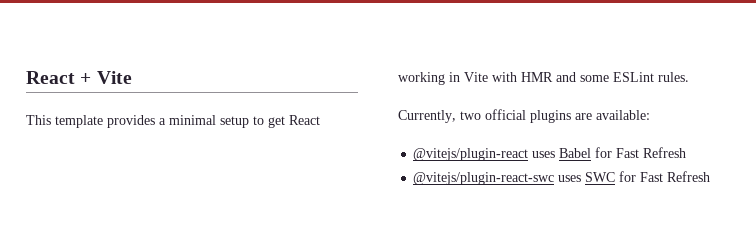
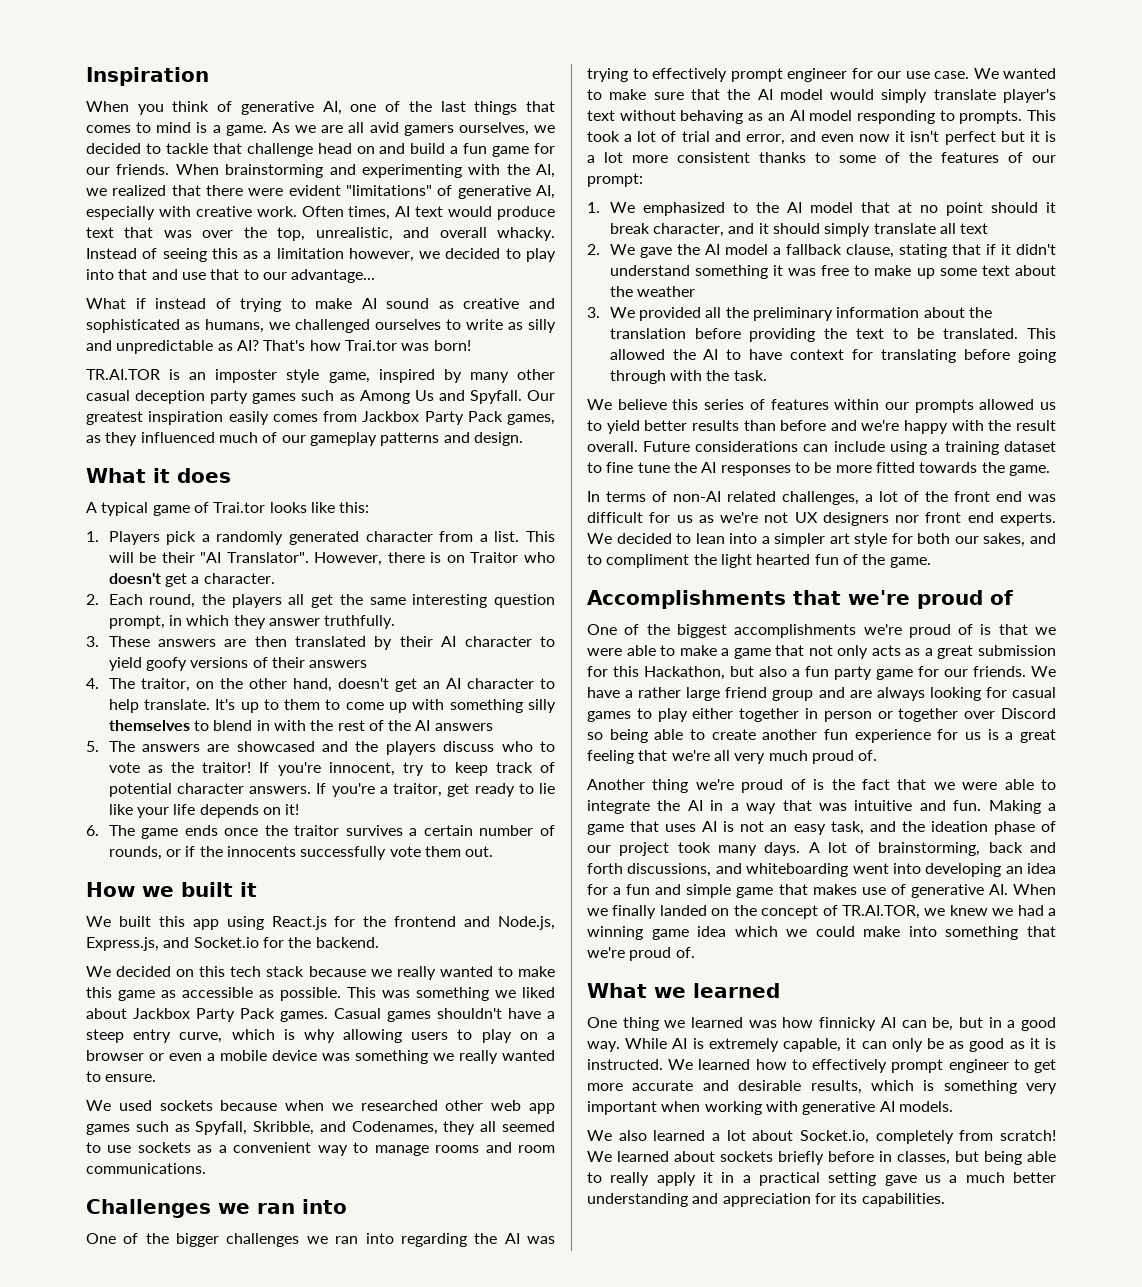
- React + Vite
- This template provides a minimal setup to get React working in Vite with HMR and some ESLint rules.
- Currently, two official plugins are available:
- @vitejs/plugin-react uses Babel for Fast Refresh
- @vitejs/plugin-react-swc uses SWC for Fast Refresh
+ Inspiration
+ When you think of generative AI, one of the last things that comes to mind is a game. As we are all avid gamers ourselves, we decided to tackle that challenge head on and build a fun game for our friends. When brainstorming and experimenting with the AI, we realized that there were evident "limitations" of generative AI, especially with creative work. Often times, AI text would produce text that was over the top, unrealistic, and overall whacky. Instead of seeing this as a limitation however, we decided to play into that and use that to our advantage...
+ What if instead of trying to make AI sound as creative and sophisticated as humans, we challenged ourselves to write as silly and unpredictable as AI? That's how Trai.tor was born!
+ TR.AI.TOR is an imposter style game, inspired by many other casual deception party games such as Among Us and Spyfall. Our greatest inspiration easily comes from Jackbox Party Pack games, as they influenced much of our gameplay patterns and design.
+ What it does
+ A typical game of Trai.tor looks like this:
+ 1. Players pick a randomly generated character from a list. This will be their "AI Translator". However, there is on Traitor who doesn't get a character.
+ 2. Each round, the players all get the same interesting question prompt, in which they answer truthfully.
+ 3. These answers are then translated by their AI character to yield goofy versions of their answers
+ 4. The traitor, on the other hand, doesn't get an AI character to help translate. It's up to them to come up with something silly themselves to blend in with the rest of the AI answers
+ 5. The answers are showcased and the players discuss who to vote as the traitor! If you're innocent, try to keep track of potential character answers. If you're a traitor, get ready to lie like your life depends on it!
+ 6. The game ends once the traitor survives a certain number of rounds, or if the innocents successfully vote them out.
+ How we built it
+ We built this app using React.js for the frontend and Node.js, Express.js, and Socket.io for the backend.
+ We decided on this tech stack because we really wanted to make this game as accessible as possible. This was something we liked about Jackbox Party Pack games. Casual games shouldn't have a steep entry curve, which is why allowing users to play on a browser or even a mobile device was something we really wanted to ensure.
+ We used sockets because when we researched other web app games such as Spyfall, Skribble, and Codenames, they all seemed to use sockets as a convenient way to manage rooms and room communications.
+ Challenges we ran into
+ One of the bigger challenges we ran into regarding the AI was trying to effectively prompt engineer for our use case. We wanted to make sure that the AI model would simply translate player's text without behaving as an AI model responding to prompts. This took a lot of trial and error, and even now it isn't perfect but it is a lot more consistent thanks to some of the features of our prompt:
+ 1. We emphasized to the AI model that at no point should it break character, and it should simply translate all text
+ 2. We gave the AI model a fallback clause, stating that if it didn't understand something it was free to make up some text about the weather
+ 3. We provided all the preliminary information about the translation before providing the text to be translated. This allowed the AI to have context for translating before going through with the task.
+ We believe this series of features within our prompts allowed us to yield better results than before and we're happy with the result overall. Future considerations can include using a training dataset to fine tune the AI responses to be more fitted towards the game.
+ In terms of non-AI related challenges, a lot of the front end was difficult for us as we're not UX designers nor front end experts. We decided to lean into a simpler art style for both our sakes, and to compliment the light hearted fun of the game.
+ Accomplishments that we're proud of
+ One of the biggest accomplishments we're proud of is that we were able to make a game that not only acts as a great submission for this Hackathon, but also a fun party game for our friends. We have a rather large friend group and are always looking for casual games to play either together in person or together over Discord so being able to create another fun experience for us is a great feeling that we're all very much proud of.
+ Another thing we're proud of is the fact that we were able to integrate the AI in a way that was intuitive and fun. Making a game that uses AI is not an easy task, and the ideation phase of our project took many days. A lot of brainstorming, back and forth discussions, and whiteboarding went into developing an idea for a fun and simple game that makes use of generative AI. When we finally landed on the concept of TR.AI.TOR, we knew we had a winning game idea which we could make into something that we're proud of.
+ What we learned
+ One thing we learned was how finnicky AI can be, but in a good way. While AI is extremely capable, it can only be as good as it is instructed. We learned how to effectively prompt engineer to get more accurate and desirable results, which is something very important when working with generative AI models.
+ We also learned a lot about Socket.io, completely from scratch! We learned about sockets briefly before in classes, but being able to really apply it in a practical setting gave us a much better understanding and appreciation for its capabilities.

